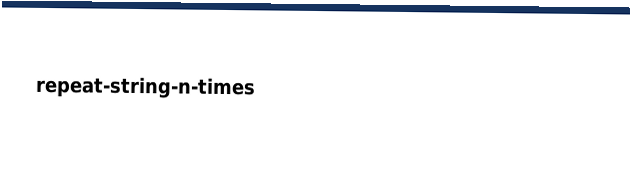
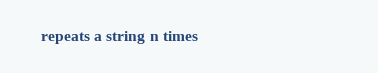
- repeat-string-n-times
+ repeats a string n times

